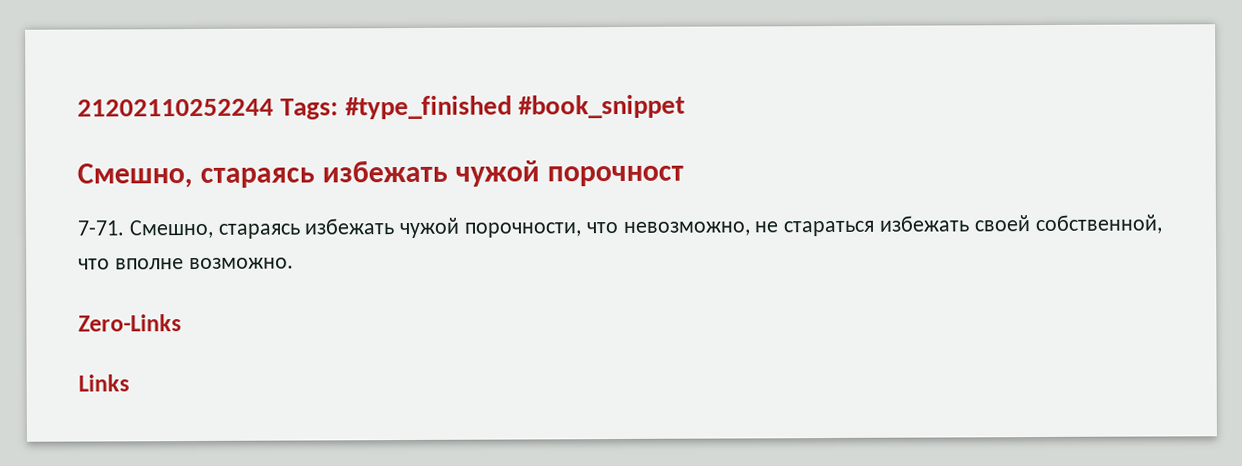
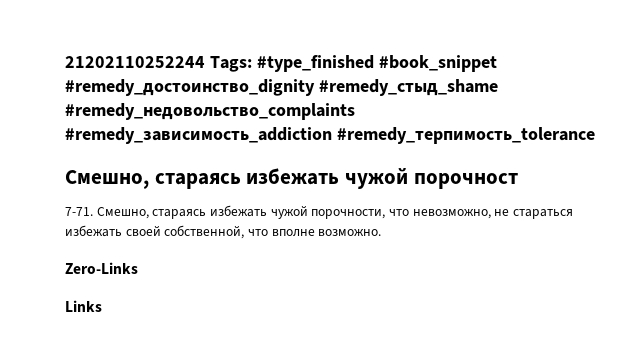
- 21202110252244 Tags: #type_finished #book_snippet
+ 21202110252244 Tags: #type_finished #book_snippet #remedy_достоинство_dignity #remedy_стыд_shame #remedy_недовольство_complaints #remedy_зависимость_addiction #remedy_терпимость_tolerance

